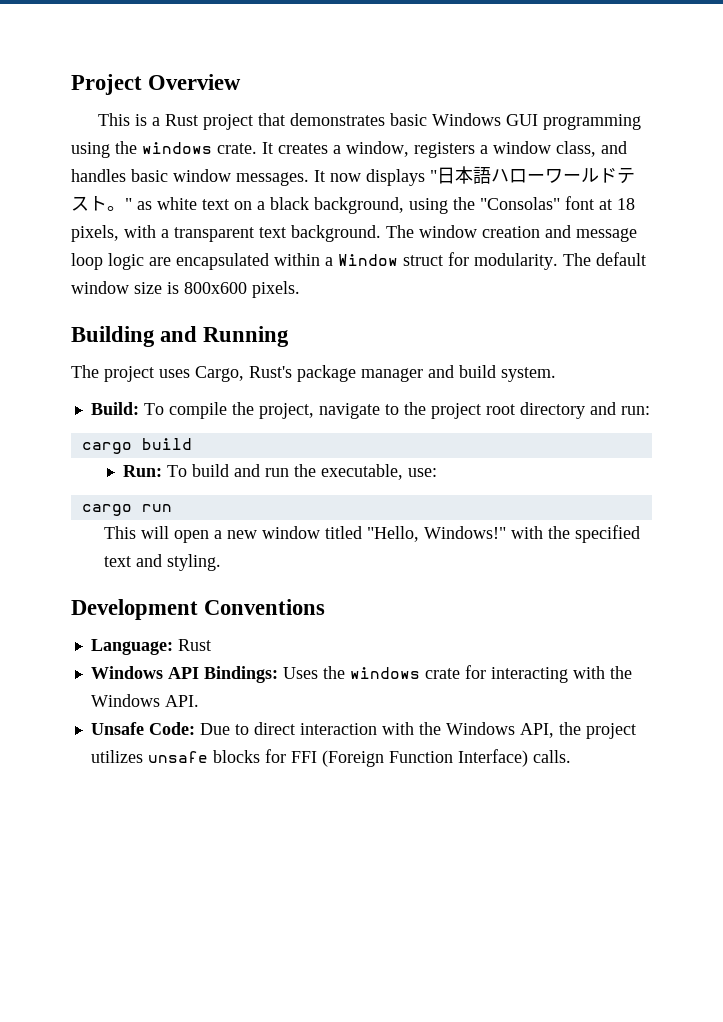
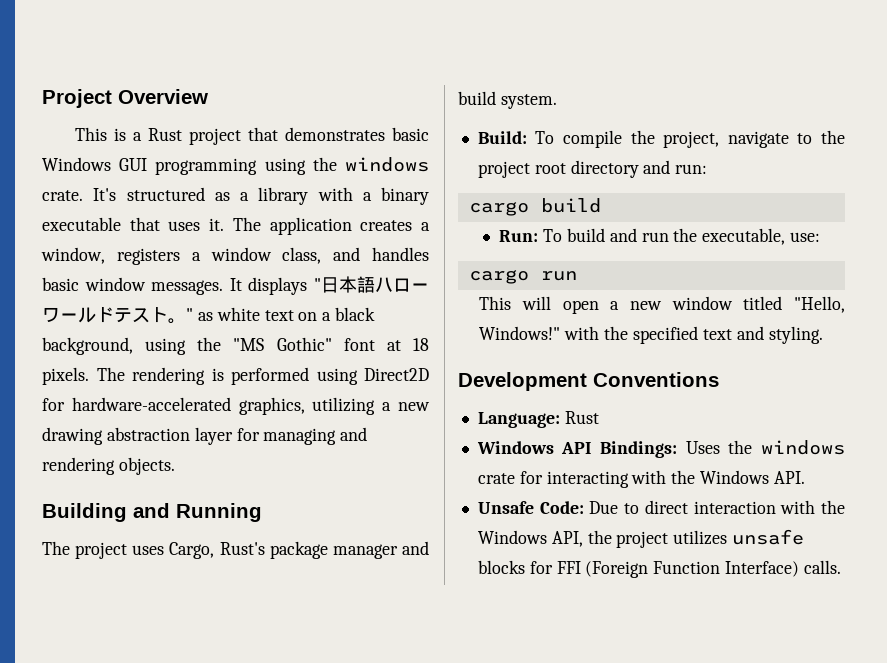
- It creates a window, registers a window class, and handles basic window messages.
+ It's structured as a library with a binary executable that uses it. The application creates a window, registers a window class, and handles basic window messages.
- It now displays "日本語ハローワールドテスト。
+ It displays "日本語ハローワールドテスト。
- " as white text on a black background, using the "Consolas" font at 18 pixels, with a transparent text background. The window creation and message loop logic are encapsulated within a Window struct for modularity. The default window size is 800x600 pixels.
+ " as white text on a black background, using the "MS Gothic" font at 18 pixels. The rendering is performed using Direct2D for hardware-accelerated graphics, utilizing a new drawing abstraction layer for managing and rendering objects.

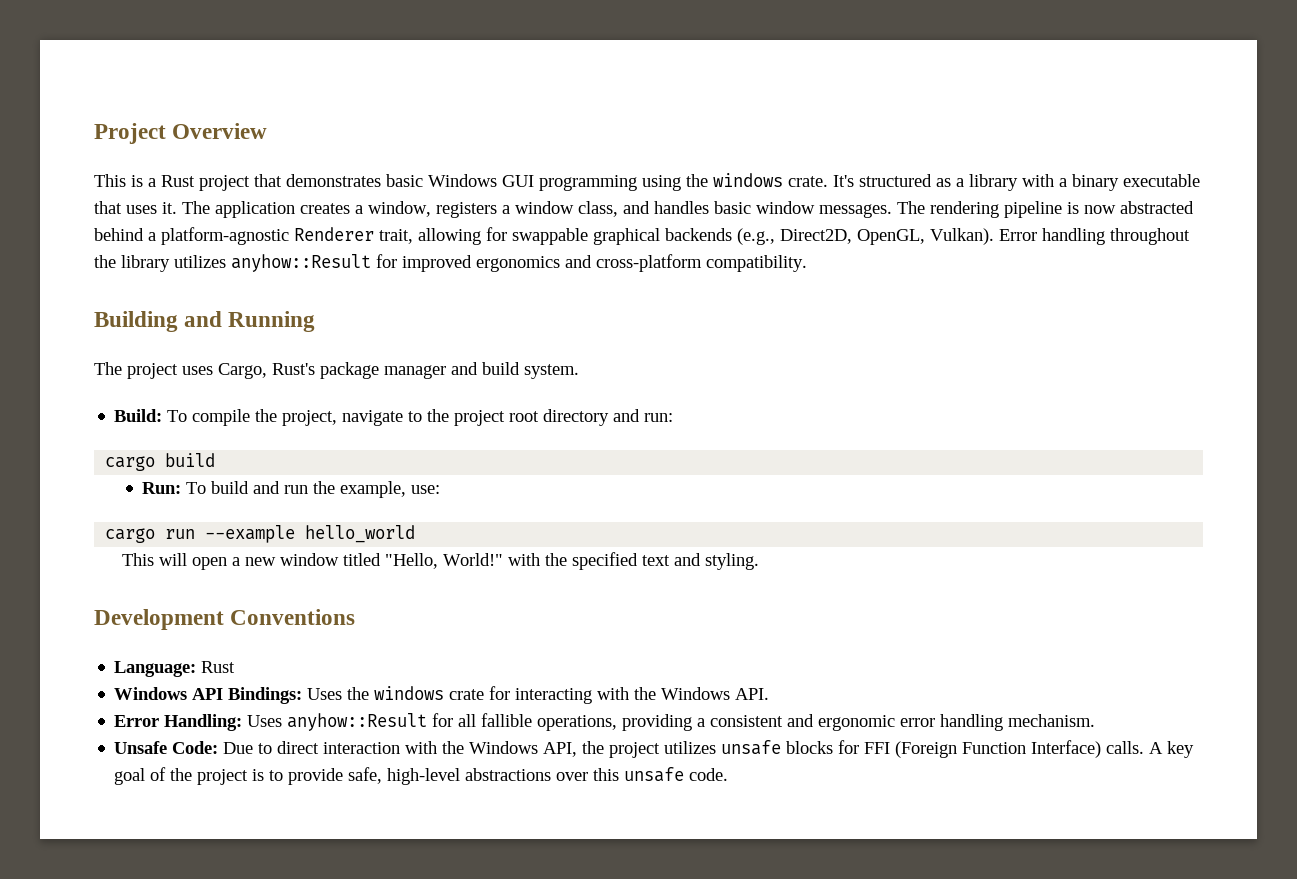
- It displays "日本語ハローワールドテスト。" as white text on a black background, using the "MS Gothic" font at 18 pixels. The rendering is performed using Direct2D for hardware-accelerated graphics, utilizing a new drawing abstraction layer for managing and rendering objects.
+ The rendering pipeline is now abstracted behind a platform-agnostic Renderer trait, allowing for swappable graphical backends (e.g., Direct2D, OpenGL, Vulkan). Error handling throughout the library utilizes anyhow::Result for improved ergonomics and cross-platform compatibility.
- Run: To build and run the executable, use:
+ Run: To build and run the example, use:
- cargo run
+ cargo run --example hello_world
- This will open a new window titled "Hello, Windows!" with the specified text and styling.
+ This will open a new window titled "Hello, World!" with the specified text and styling.
+ Error Handling: Uses anyhow::Result for all fallible operations, providing a consistent and ergonomic error handling mechanism.
+ A key goal of the project is to provide safe, high-level abstractions over this unsafe code.

